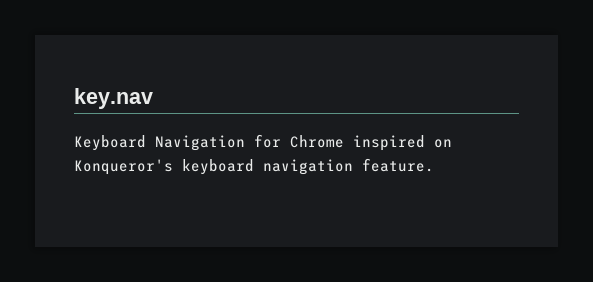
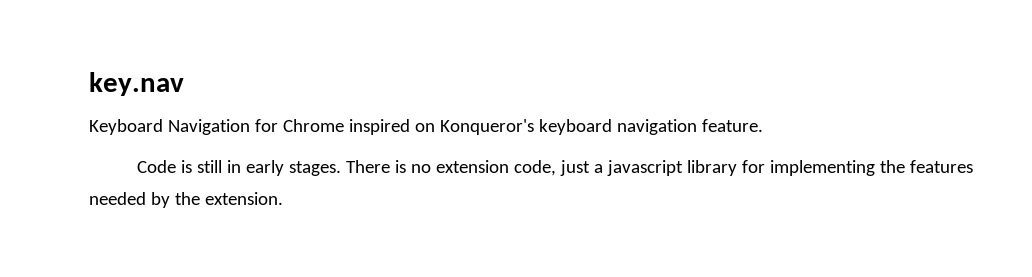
+ Code is still in early stages. There is no extension code, just a javascript library for implementing the features needed by the extension.

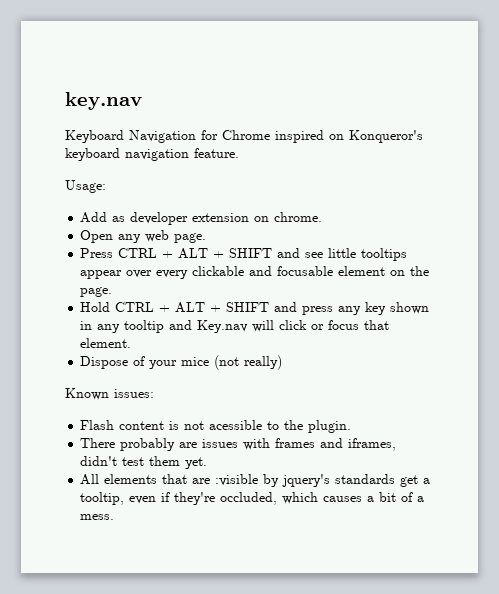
- Code is still in early stages. There is no extension code, just a javascript library for implementing the features needed by the extension.
+ Usage:
+ Add as developer extension on chrome.
+ Open any web page.
+ Press CTRL + ALT + SHIFT and see little tooltips appear over every clickable and focusable element on the page.
+ Hold CTRL + ALT + SHIFT and press any key shown in any tooltip and Key.nav will click or focus that element.
+ Dispose of your mice (not really)
+ Known issues:
+ Flash content is not acessible to the plugin.
+ There probably are issues with frames and iframes, didn't test them yet.
+ All elements that are :visible by jquery's standards get a tooltip, even if they're occluded, which causes a bit of a mess.

